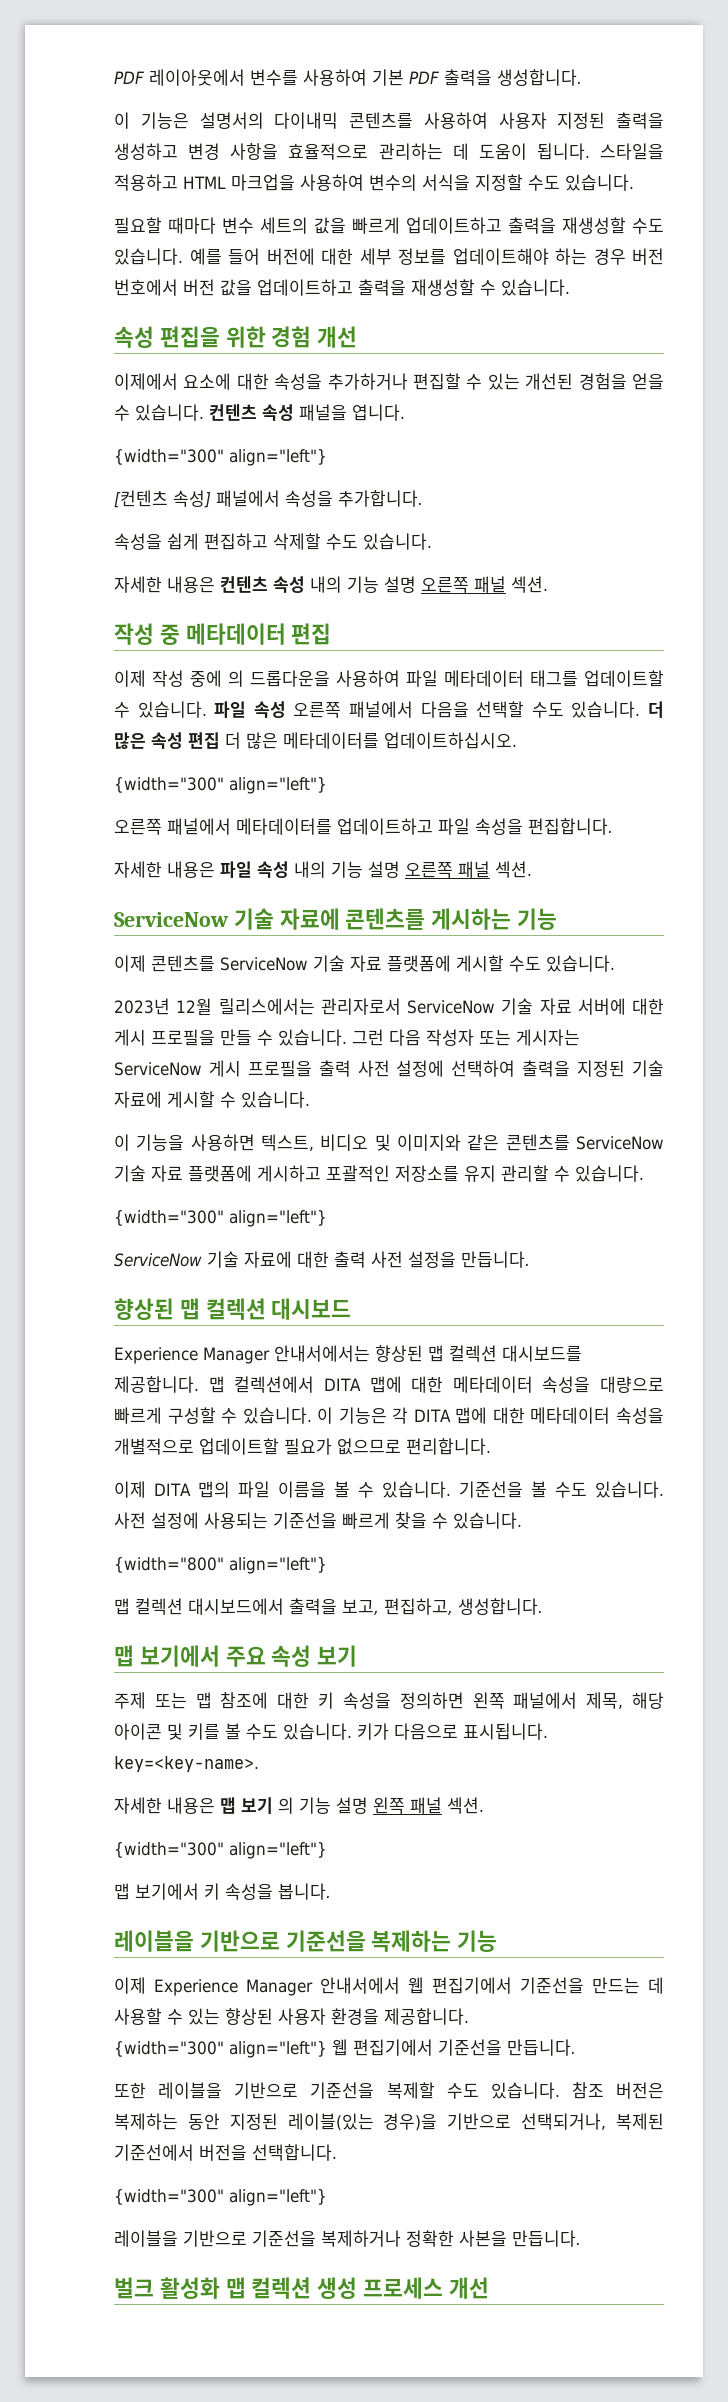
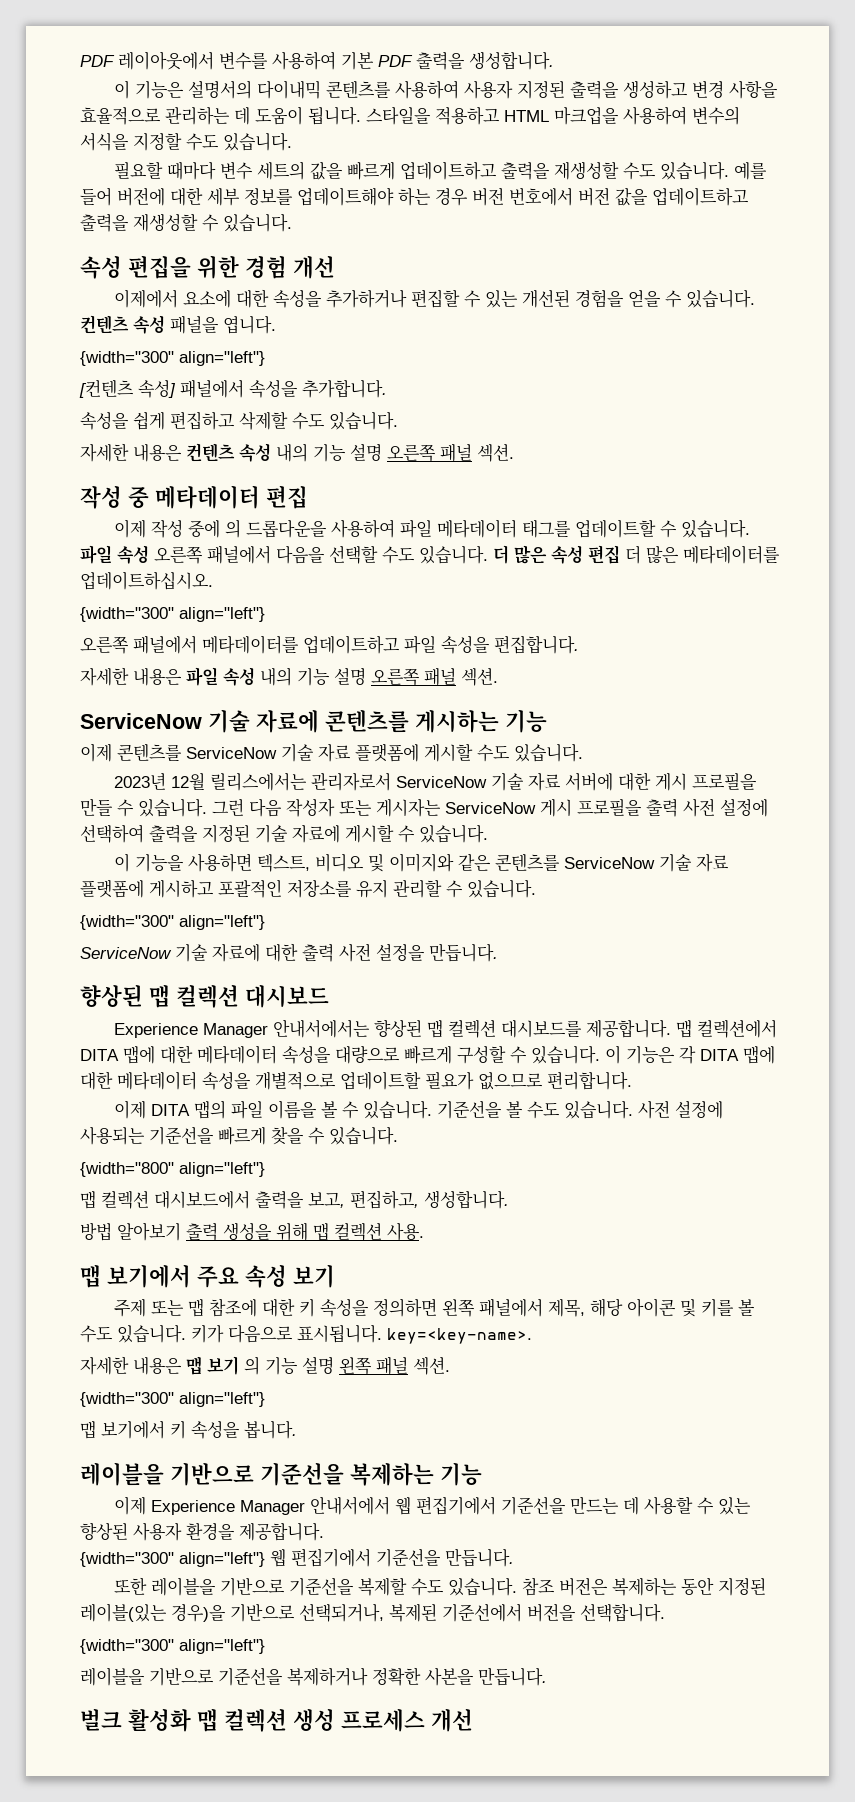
+ 방법 알아보기 출력 생성을 위해 맵 컬렉션 사용.

